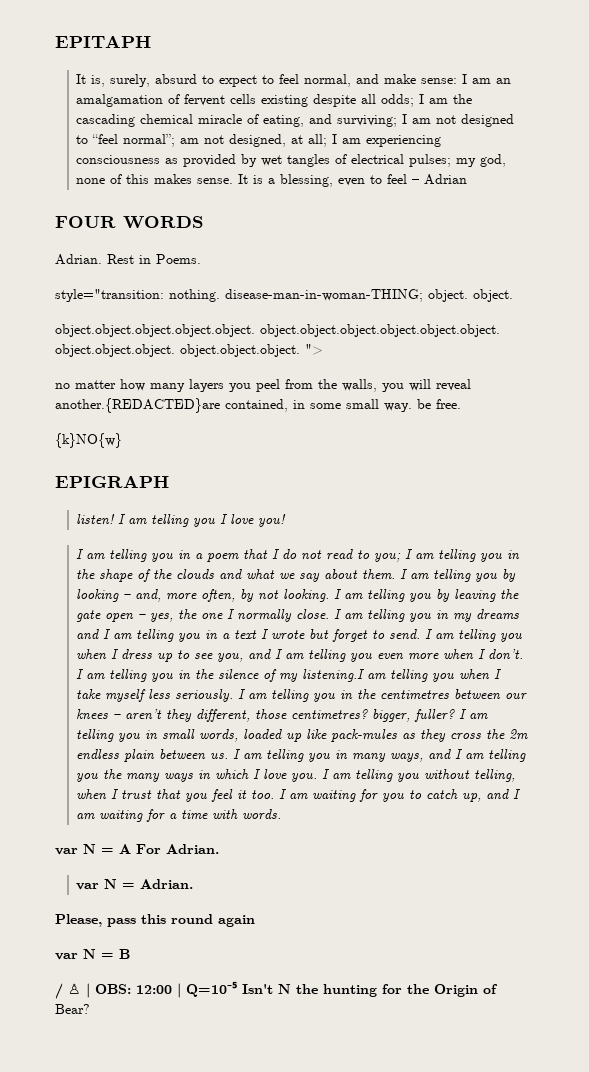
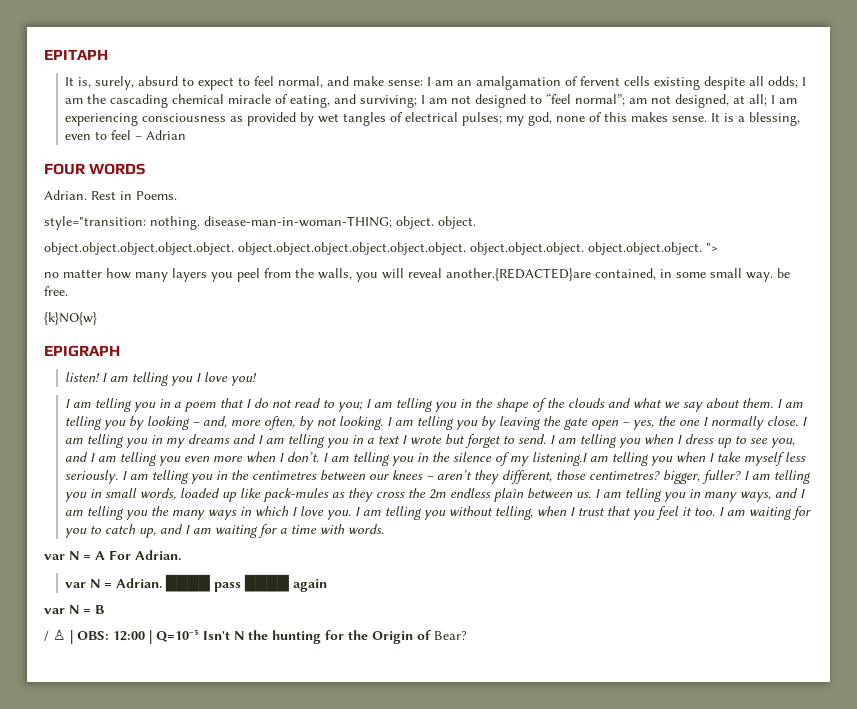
- var N = Adrian.
- Please, pass this round again
+ var N = Adrian. ████ pass ████ again

